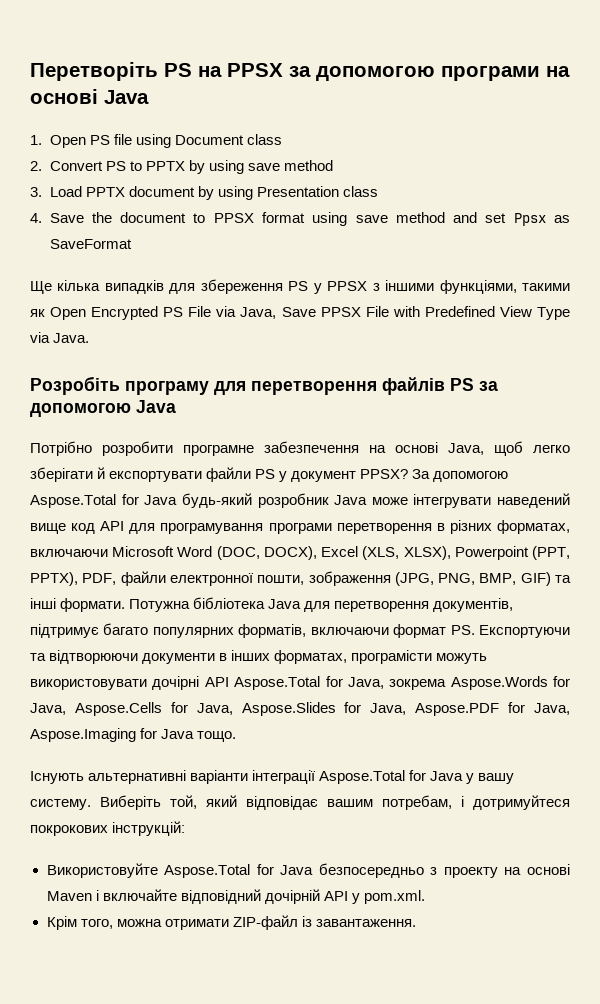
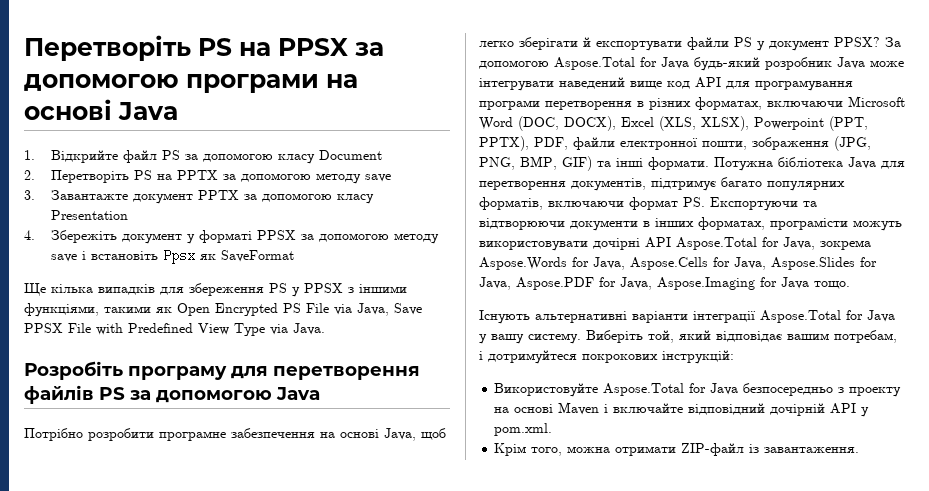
- 1. Open PS file using Document class
+ 1. Відкрийте файл PS за допомогою класу Document
- 2. Convert PS to PPTX by using save method
+ 2. Перетворіть PS на PPTX за допомогою методу save
- 3. Load PPTX document by using Presentation class
+ 3. Завантажте документ PPTX за допомогою класу Presentation
- 4. Save the document to PPSX format using save method and set Ppsx as SaveFormat
+ 4. Збережіть документ у форматі PPSX за допомогою методу save і встановіть Ppsx як SaveFormat

